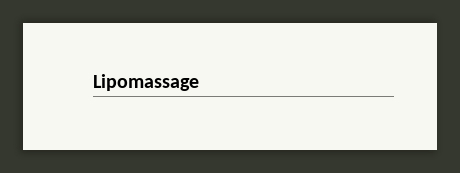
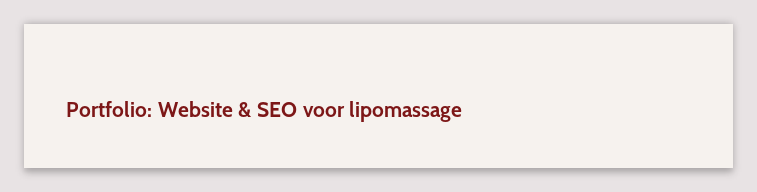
- Lipomassage
+ Portfolio: Website & SEO voor lipomassage

